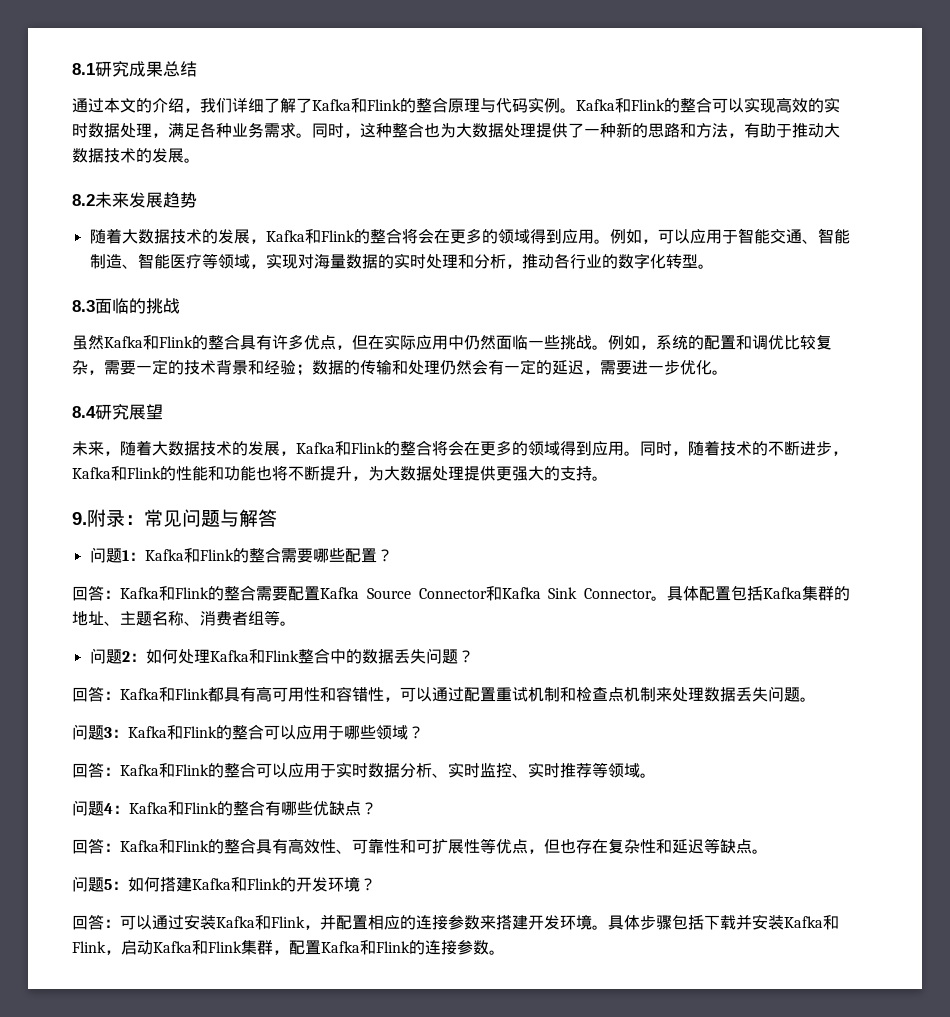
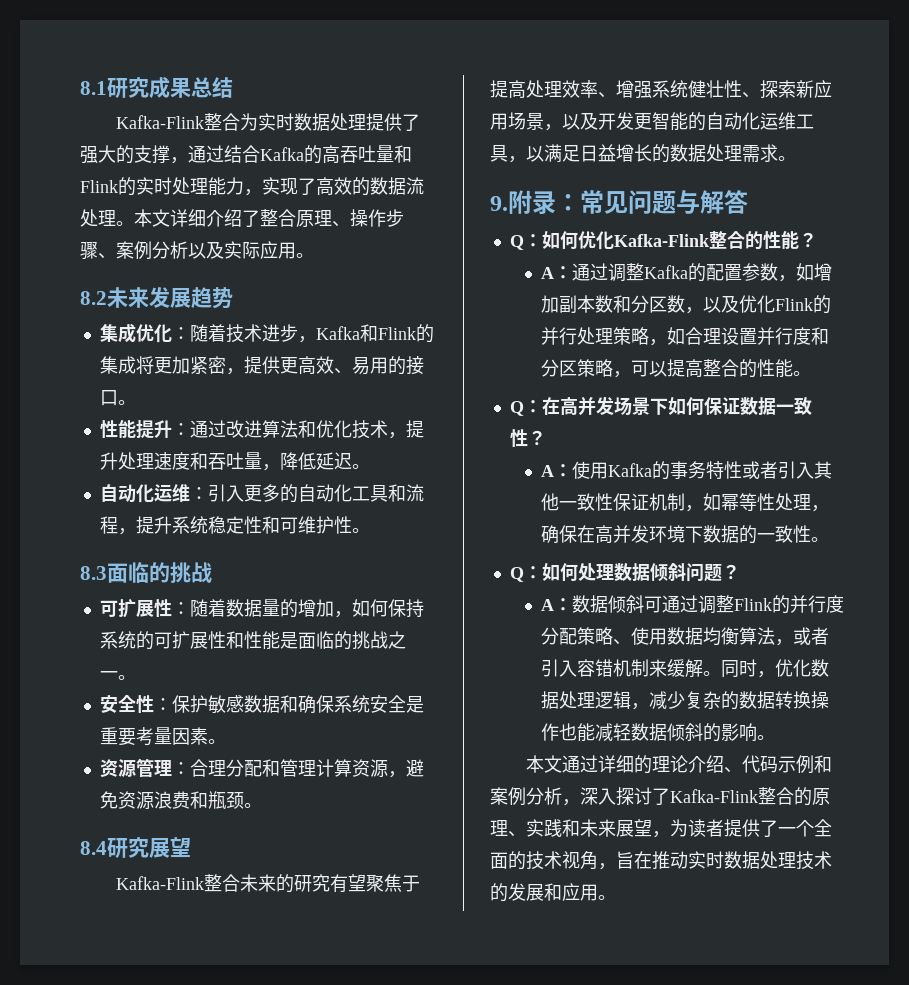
- 通过本文的介绍，我们详细了解了Kafka和Flink的整合原理与代码实例。Kafka和Flink的整合可以实现高效的实时数据处理，满足各种业务需求。同时，这种整合也为大数据处理提供了一种新的思路和方法，有助于推动大数据技术的发展。
+ Kafka-Flink整合为实时数据处理提供了强大的支撑，通过结合Kafka的高吞吐量和Flink的实时处理能力，实现了高效的数据流处理。本文详细介绍了整合原理、操作步骤、案例分析以及实际应用。
- 随着大数据技术的发展，Kafka和Flink的整合将会在更多的领域得到应用。例如，可以应用于智能交通、智能制造、智能医疗等领域，实现对海量数据的实时处理和分析，推动各行业的数字化转型。
+ 集成优化：随着技术进步，Kafka和Flink的集成将更加紧密，提供更高效、易用的接口。
+ 性能提升：通过改进算法和优化技术，提升处理速度和吞吐量，降低延迟。
+ 自动化运维：引入更多的自动化工具和流程，提升系统稳定性和可维护性。
  8.3面临的挑战
- 虽然Kafka和Flink的整合具有许多优点，但在实际应用中仍然面临一些挑战。例如，系统的配置和调优比较复杂，需要一定的技术背景和经验；数据的传输和处理仍然会有一定的延迟，需要进一步优化。
+ 可扩展性：随着数据量的增加，如何保持系统的可扩展性和性能是面临的挑战之一。
+ 安全性：保护敏感数据和确保系统安全是重要考量因素。
+ 资源管理：合理分配和管理计算资源，避免资源浪费和瓶颈。
  8.4研究展望
- 未来，随着大数据技术的发展，Kafka和Flink的整合将会在更多的领域得到应用。同时，随着技术的不断进步，Kafka和Flink的性能和功能也将不断提升，为大数据处理提供更强大的支持。
+ Kafka-Flink整合未来的研究有望聚焦于提高处理效率、增强系统健壮性、探索新应用场景，以及开发更智能的自动化运维工具，以满足日益增长的数据处理需求。
- 问题1：Kafka和Flink的整合需要哪些配置？
- 回答：Kafka和Flink的整合需要配置Kafka Source Connector和Kafka Sink Connector。具体配置包括Kafka集群的地址、主题名称、消费者组等。
- 问题2：如何处理Kafka和Flink整合中的数据丢失问题？
- 回答：Kafka和Flink都具有高可用性和容错性，可以通过配置重试机制和检查点机制来处理数据丢失问题。
- 问题3：Kafka和Flink的整合可以应用于哪些领域？
- 回答：Kafka和Flink的整合可以应用于实时数据分析、实时监控、实时推荐等领域。
- 问题4：Kafka和Flink的整合有哪些优缺点？
- 回答：Kafka和Flink的整合具有高效性、可靠性和可扩展性等优点，但也存在复杂性和延迟等缺点。
- 问题5：如何搭建Kafka和Flink的开发环境？
- 回答：可以通过安装Kafka和Flink，并配置相应的连接参数来搭建开发环境。具体步骤包括下载并安装Kafka和Flink，启动Kafka和Flink集群，配置Kafka和Flink的连接参数。
+ Q：如何优化Kafka-Flink整合的性能？
+ A：通过调整Kafka的配置参数，如增加副本数和分区数，以及优化Flink的并行处理策略，如合理设置并行度和分区策略，可以提高整合的性能。
+ Q：在高并发场景下如何保证数据一致性？
+ A：使用Kafka的事务特性或者引入其他一致性保证机制，如幂等性处理，确保在高并发环境下数据的一致性。
+ Q：如何处理数据倾斜问题？
+ A：数据倾斜可通过调整Flink的并行度分配策略、使用数据均衡算法，或者引入容错机制来缓解。同时，优化数据处理逻辑，减少复杂的数据转换操作也能减轻数据倾斜的影响。
+ 本文通过详细的理论介绍、代码示例和案例分析，深入探讨了Kafka-Flink整合的原理、实践和未来展望，为读者提供了一个全面的技术视角，旨在推动实时数据处理技术的发展和应用。

